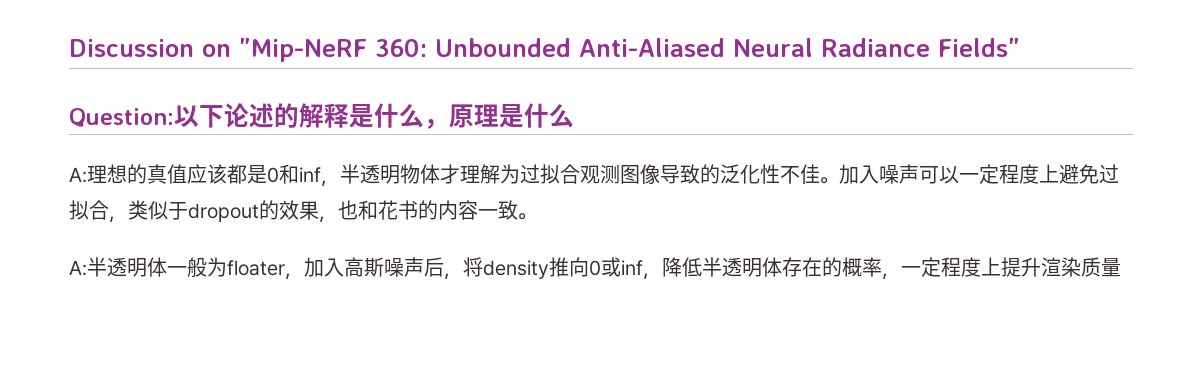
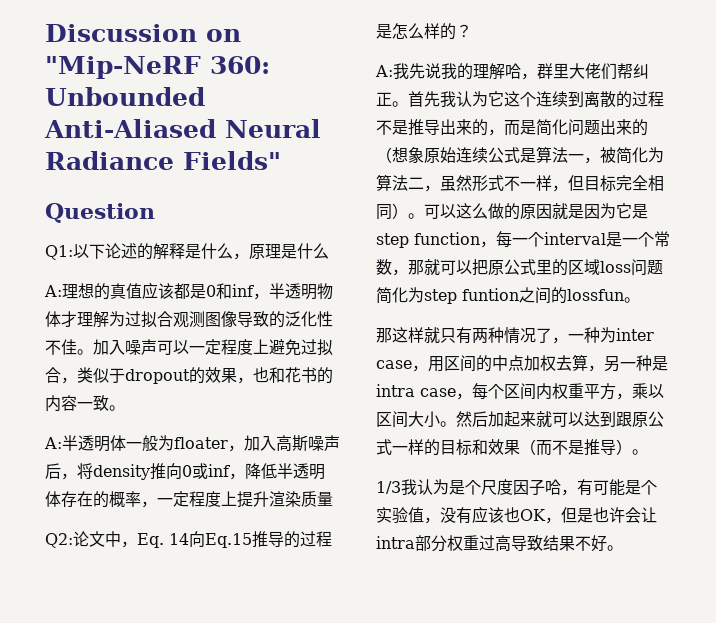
- Question:以下论述的解释是什么，原理是什么
+ Question
+ Q1:以下论述的解释是什么，原理是什么
+ Q2:论文中，Eq. 14向Eq.15推导的过程是怎么样的？
+ A:我先说我的理解哈，群里大佬们帮纠正。首先我认为它这个连续到离散的过程不是推导出来的，而是简化问题出来的（想象原始连续公式是算法一，被简化为算法二，虽然形式不一样，但目标完全相同）。可以这么做的原因就是因为它是step function，每一个interval是一个常数，那就可以把原公式里的区域loss问题简化为step funtion之间的lossfun。
+ 那这样就只有两种情况了，一种为inter case，用区间的中点加权去算，另一种是intra case，每个区间内权重平方，乘以区间大小。然后加起来就可以达到跟原公式一样的目标和效果（而不是推导）。
+ 1/3我认为是个尺度因子哈，有可能是个实验值，没有应该也OK，但是也许会让intra部分权重过高导致结果不好。

